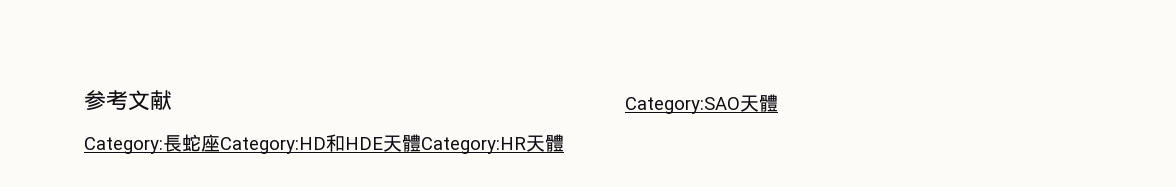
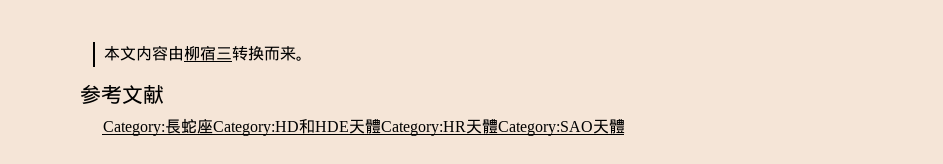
+ 本文内容由柳宿三转换而来。

